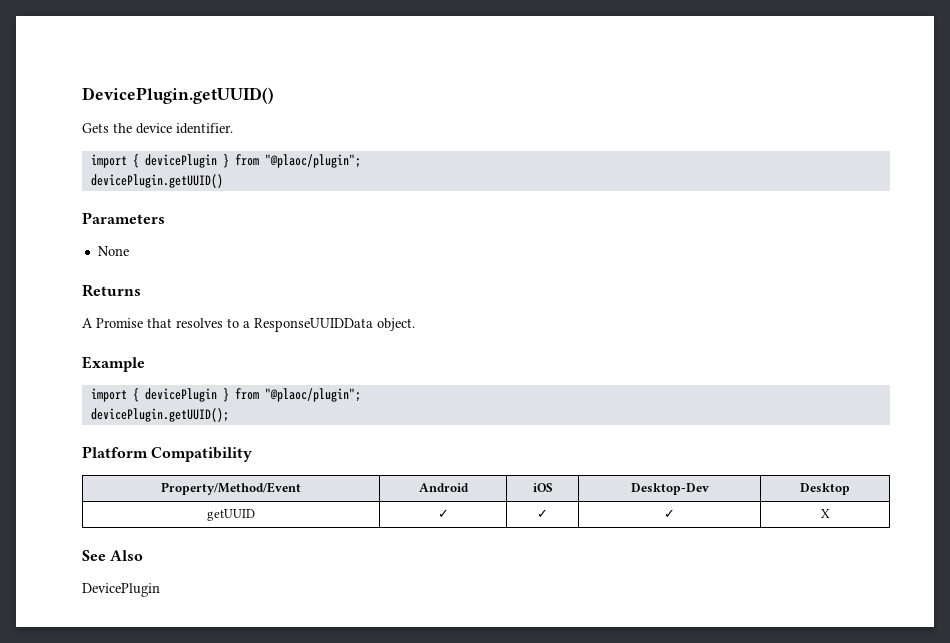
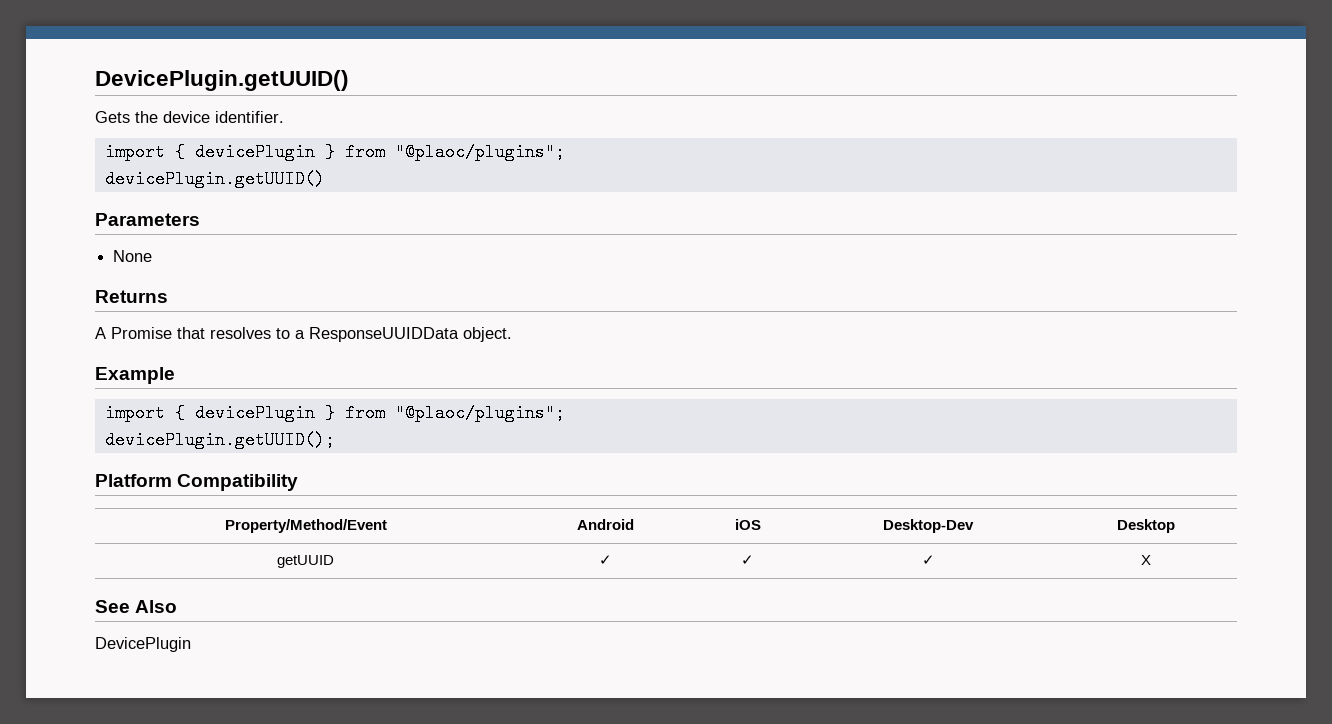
  Gets the device identifier.
- import { devicePlugin } from "@plaoc/plugin";
+ import { devicePlugin } from "@plaoc/plugins";
  Example
- import { devicePlugin } from "@plaoc/plugin";
+ import { devicePlugin } from "@plaoc/plugins";

